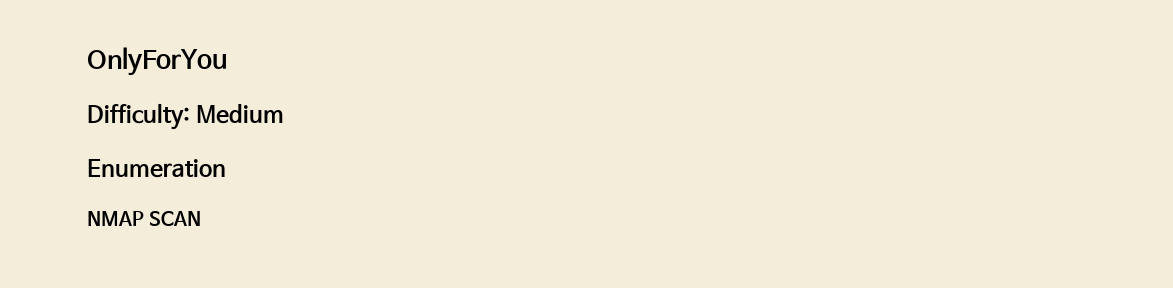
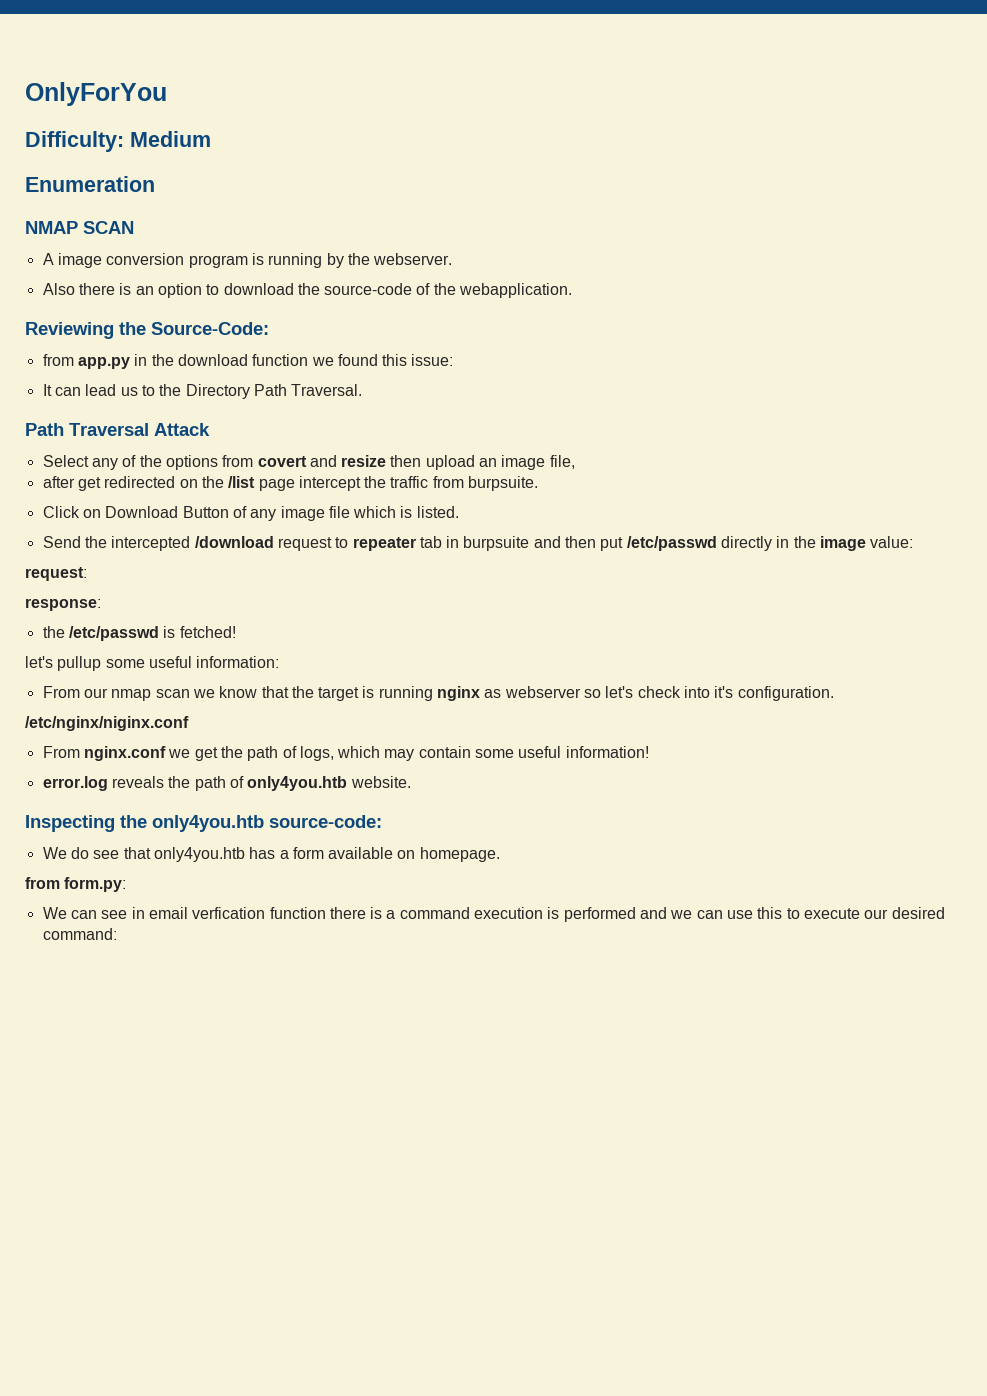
+ A image conversion program is running by the webserver.
+ Also there is an option to download the source-code of the webapplication.
+ Reviewing the Source-Code:
+ from app.py in the download function we found this issue:
+ It can lead us to the Directory Path Traversal.
+ Path Traversal Attack
+ Select any of the options from covert and resize then upload an image file,
+ after get redirected on the /list page intercept the traffic from burpsuite.
+ Click on Download Button of any image file which is listed.
+ Send the intercepted /download request to repeater tab in burpsuite and then put /etc/passwd directly in the image value:
+ request:
+ response:
+ the /etc/passwd is fetched!
+ let's pullup some useful information:
+ From our nmap scan we know that the target is running nginx as webserver so let's check into it's configuration.
+ /etc/nginx/niginx.conf
+ From nginx.conf we get the path of logs, which may contain some useful information!
+ error.log reveals the path of only4you.htb website.
+ Inspecting the only4you.htb source-code:
+ We do see that only4you.htb has a form available on homepage.
+ from form.py:
+ We can see in email verfication function there is a command execution is performed and we can use this to execute our desired command:

